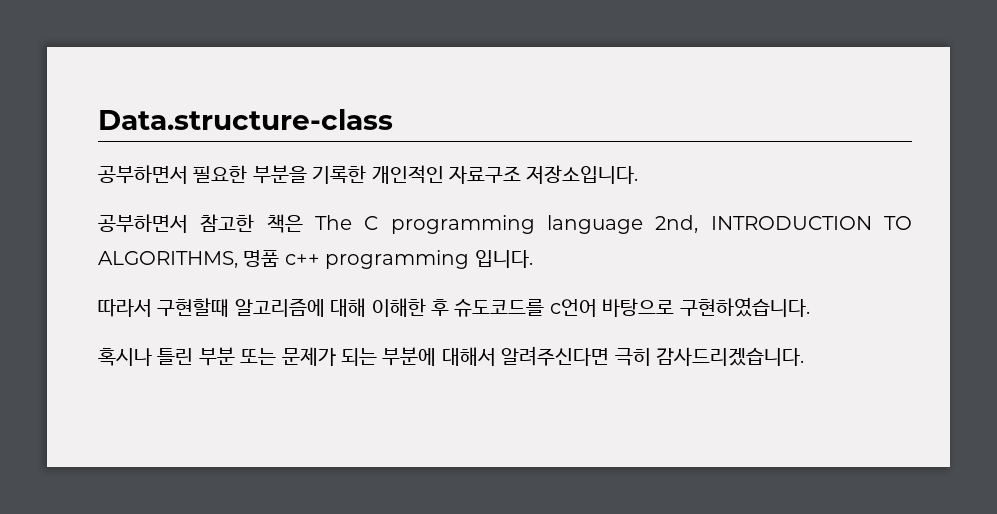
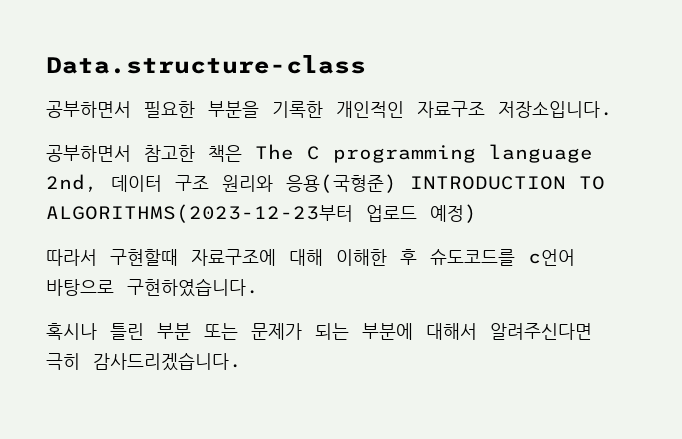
- 공부하면서 참고한 책은 The C programming language 2nd, INTRODUCTION TO ALGORITHMS, 명품 c++ programming 입니다.
+ 공부하면서 참고한 책은 The C programming language 2nd, 데이터 구조 원리와 응용(국형준) INTRODUCTION TO ALGORITHMS(2023-12-23부터 업로드 예정)
- 따라서 구현할때 알고리즘에 대해 이해한 후 슈도코드를 c언어 바탕으로 구현하였습니다.
+ 따라서 구현할때 자료구조에 대해 이해한 후 슈도코드를 c언어 바탕으로 구현하였습니다.

